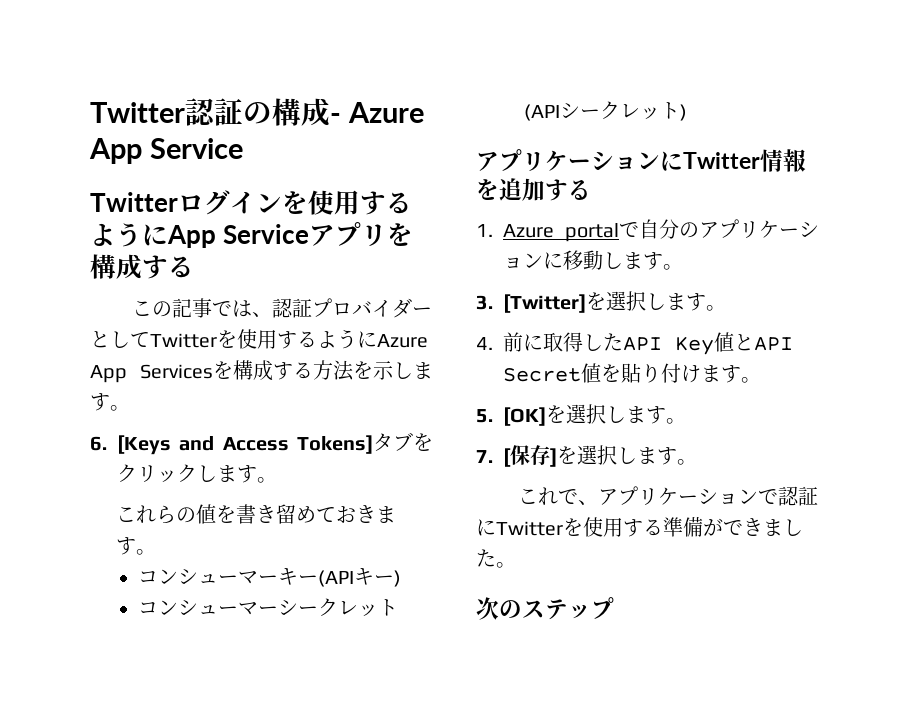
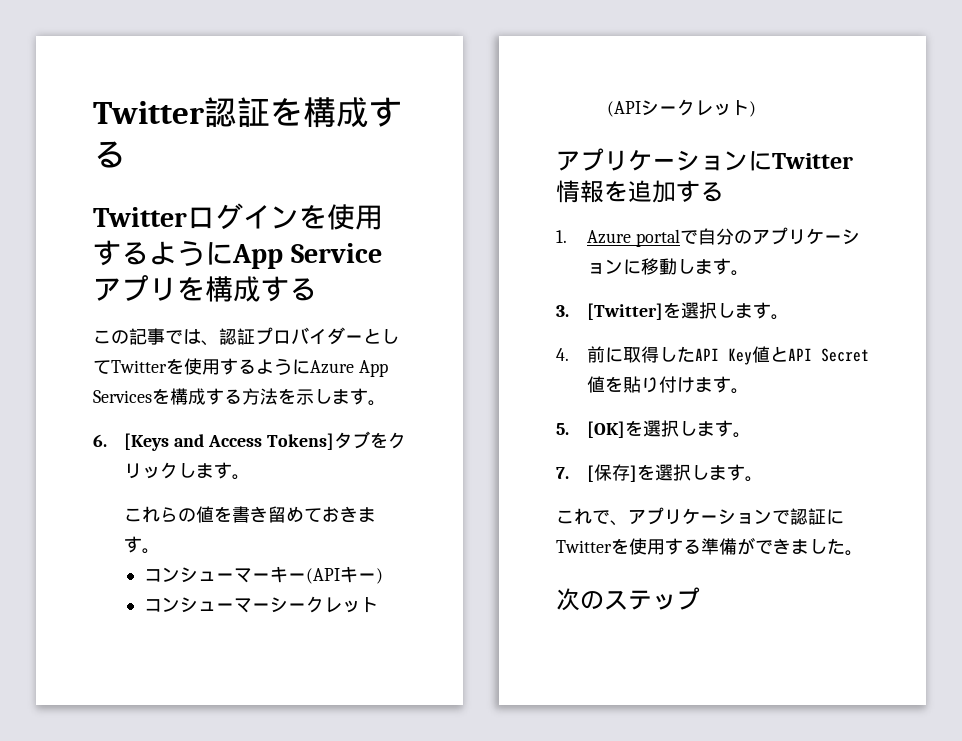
- Twitter認証の構成- Azure App Service
+ Twitter認証を構成する

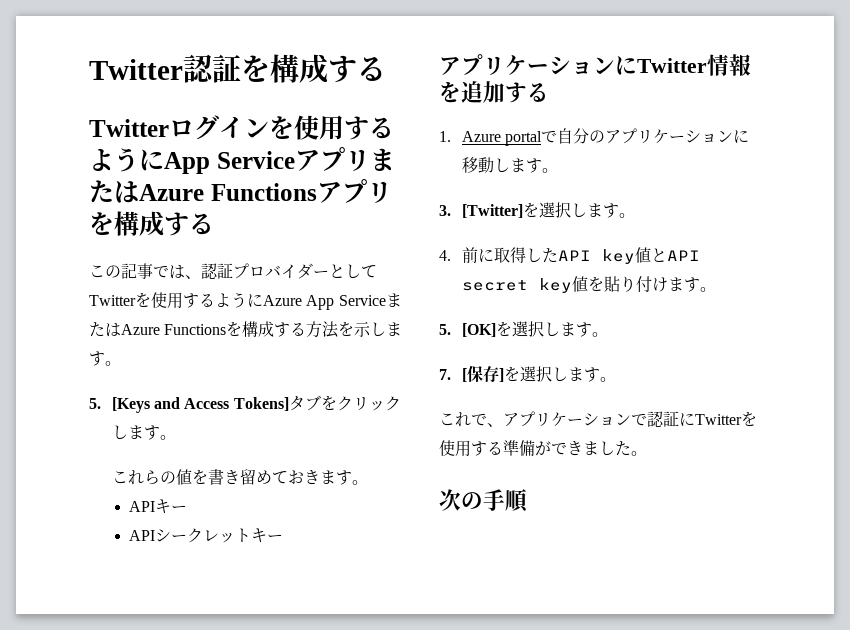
- Twitterログインを使用するようにApp Serviceアプリを構成する
+ Twitterログインを使用するようにApp ServiceアプリまたはAzure Functionsアプリを構成する
- この記事では、認証プロバイダーとしてTwitterを使用するようにAzure App Servicesを構成する方法を示します。
+ この記事では、認証プロバイダーとしてTwitterを使用するようにAzure App ServiceまたはAzure Functionsを構成する方法を示します。
- 6. [Keys and Access Tokens]タブをクリックします。
+ 5. [Keys and Access Tokens]タブをクリックします。
- コンシューマーキー(APIキー)
- コンシューマーシークレット(APIシークレット)
+ APIキー
+ APIシークレットキー
- 4.前に取得したAPI Key値とAPI Secret値を貼り付けます。
+ 4.前に取得したAPI key値とAPI secret key値を貼り付けます。
- 次のステップ
+ 次の手順

